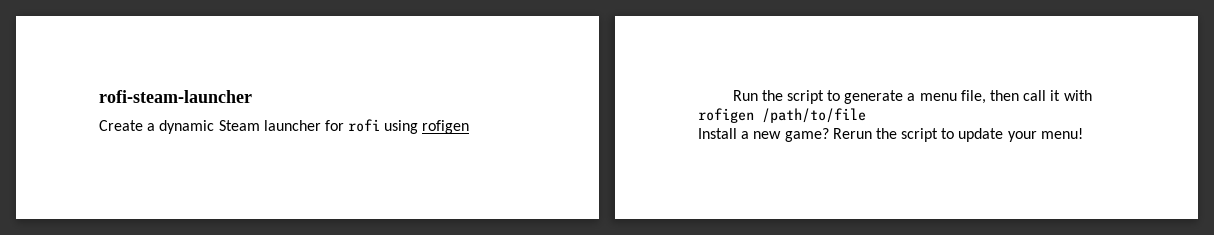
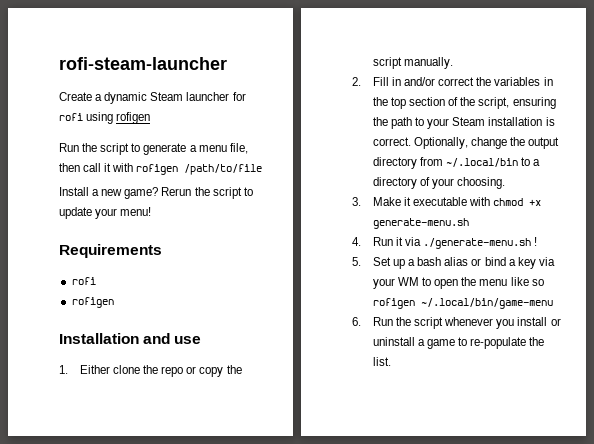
+ Requirements
+ rofi
+ rofigen
+ Installation and use
+ 1. Either clone the repo or copy the script manually.
+ 2. Fill in and/or correct the variables in the top section of the script, ensuring the path to your Steam installation is correct. Optionally, change the output directory from ~/.local/bin to a directory of your choosing.
+ 3. Make it executable with chmod +x generate-menu.sh
+ 4. Run it via ./generate-menu.sh !
+ 5. Set up a bash alias or bind a key via your WM to open the menu like so rofigen ~/.local/bin/game-menu
+ 6. Run the script whenever you install or uninstall a game to re-populate the list.

